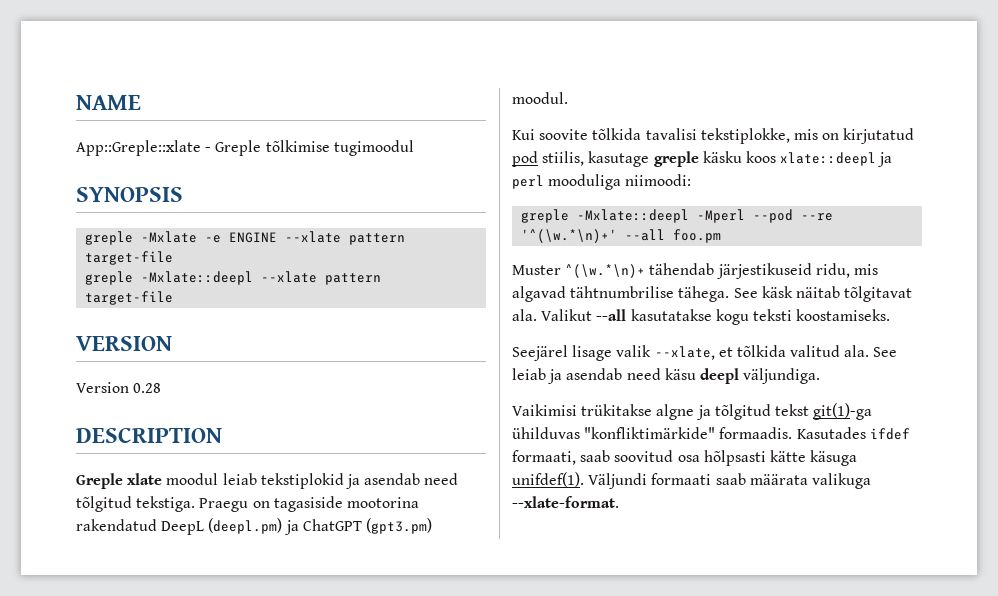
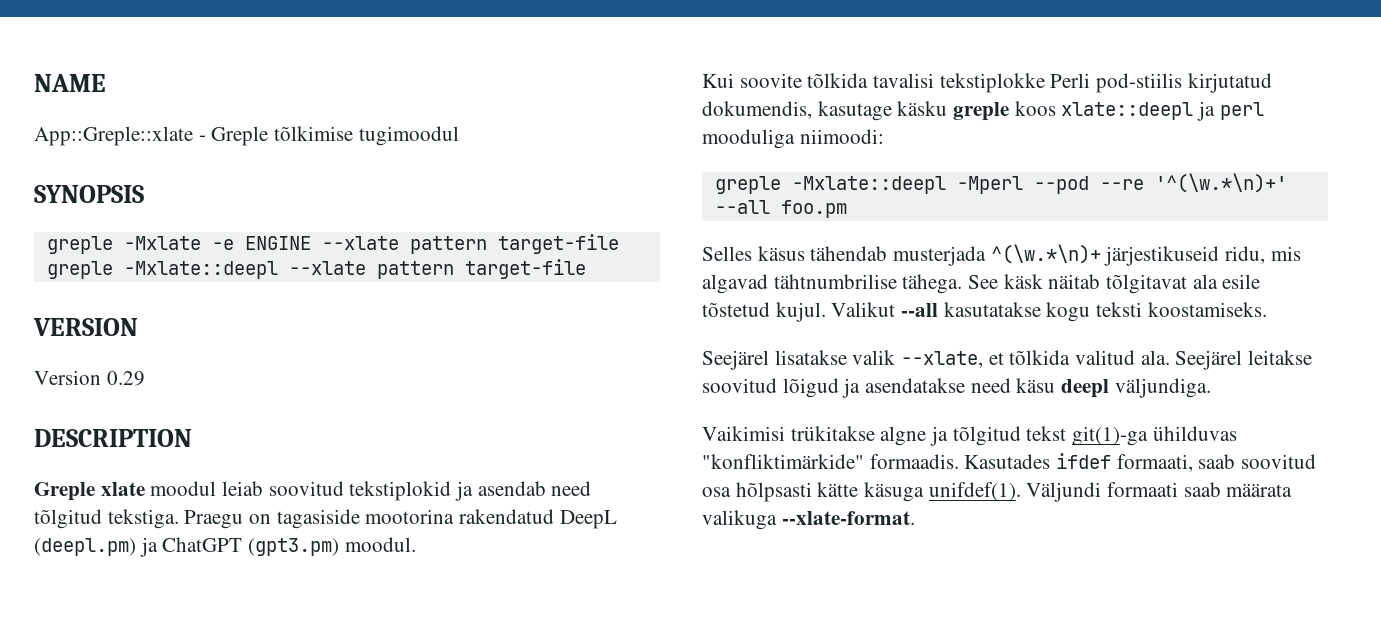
- Version 0.28
+ Version 0.29
- Greple xlate moodul leiab tekstiplokid ja asendab need tõlgitud tekstiga.
+ Greple xlate moodul leiab soovitud tekstiplokid ja asendab need tõlgitud tekstiga.
- Kui soovite tõlkida tavalisi tekstiplokke, mis on kirjutatud pod stiilis, kasutage greple käsku koos xlate::deepl ja perl mooduliga niimoodi:
+ Kui soovite tõlkida tavalisi tekstiplokke Perli pod-stiilis kirjutatud dokumendis, kasutage käsku greple koos xlate::deepl ja perl mooduliga niimoodi:
- Muster ^(\w.*\n)+ tähendab järjestikuseid ridu, mis algavad tähtnumbrilise tähega.
+ Selles käsus tähendab musterjada ^(\w.*\n)+ järjestikuseid ridu, mis algavad tähtnumbrilise tähega.
- See käsk näitab tõlgitavat ala.
+ See käsk näitab tõlgitavat ala esile tõstetud kujul.
- Seejärel lisage valik --xlate, et tõlkida valitud ala.
+ Seejärel lisatakse valik --xlate, et tõlkida valitud ala.
- See leiab ja asendab need käsu deepl väljundiga.
+ Seejärel leitakse soovitud lõigud ja asendatakse need käsu deepl väljundiga.

